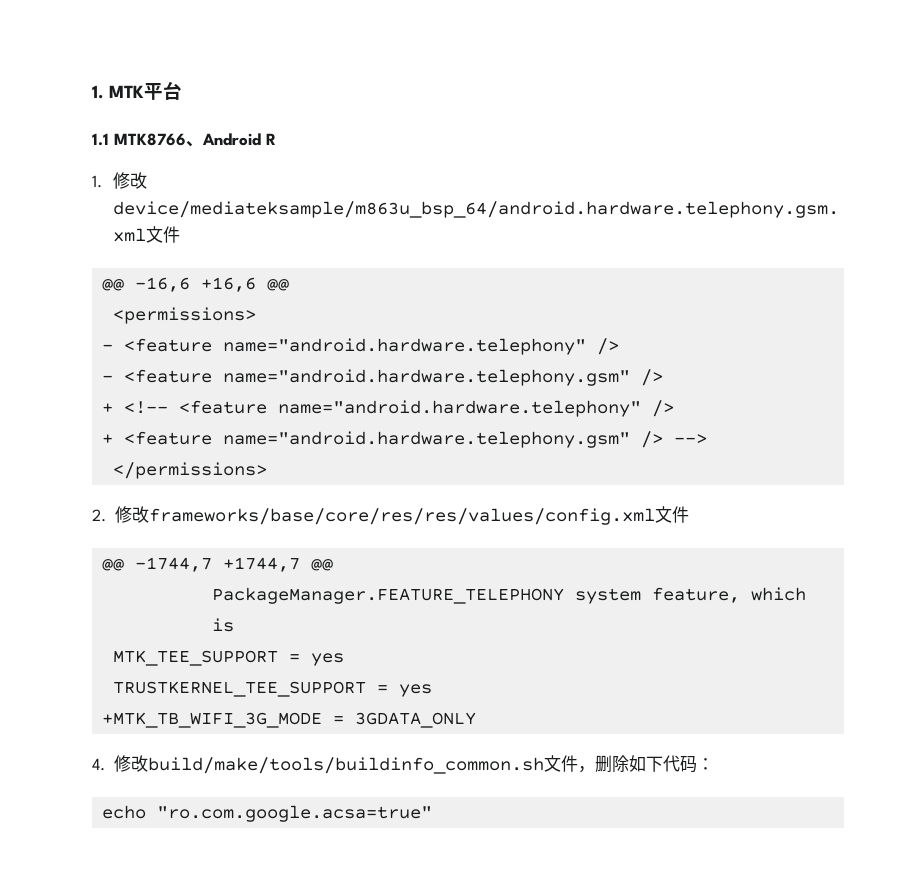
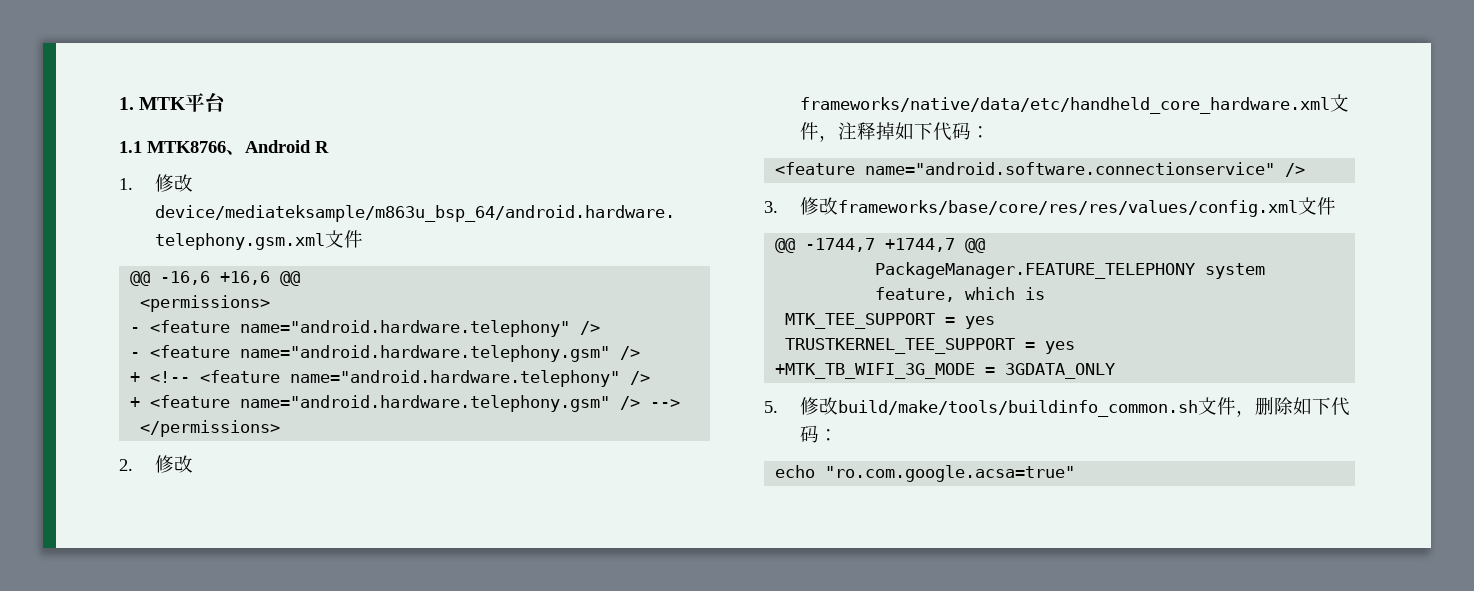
- 2.修改frameworks/base/core/res/res/values/config.xml文件
+ 2.修改frameworks/native/data/etc/handheld_core_hardware.xml文件，注释掉如下代码：
+ <feature name="android.software.connectionservice" />
+ 3.修改frameworks/base/core/res/res/values/config.xml文件
- 4.修改build/make/tools/buildinfo_common.sh文件，删除如下代码：
+ 5.修改build/make/tools/buildinfo_common.sh文件，删除如下代码：

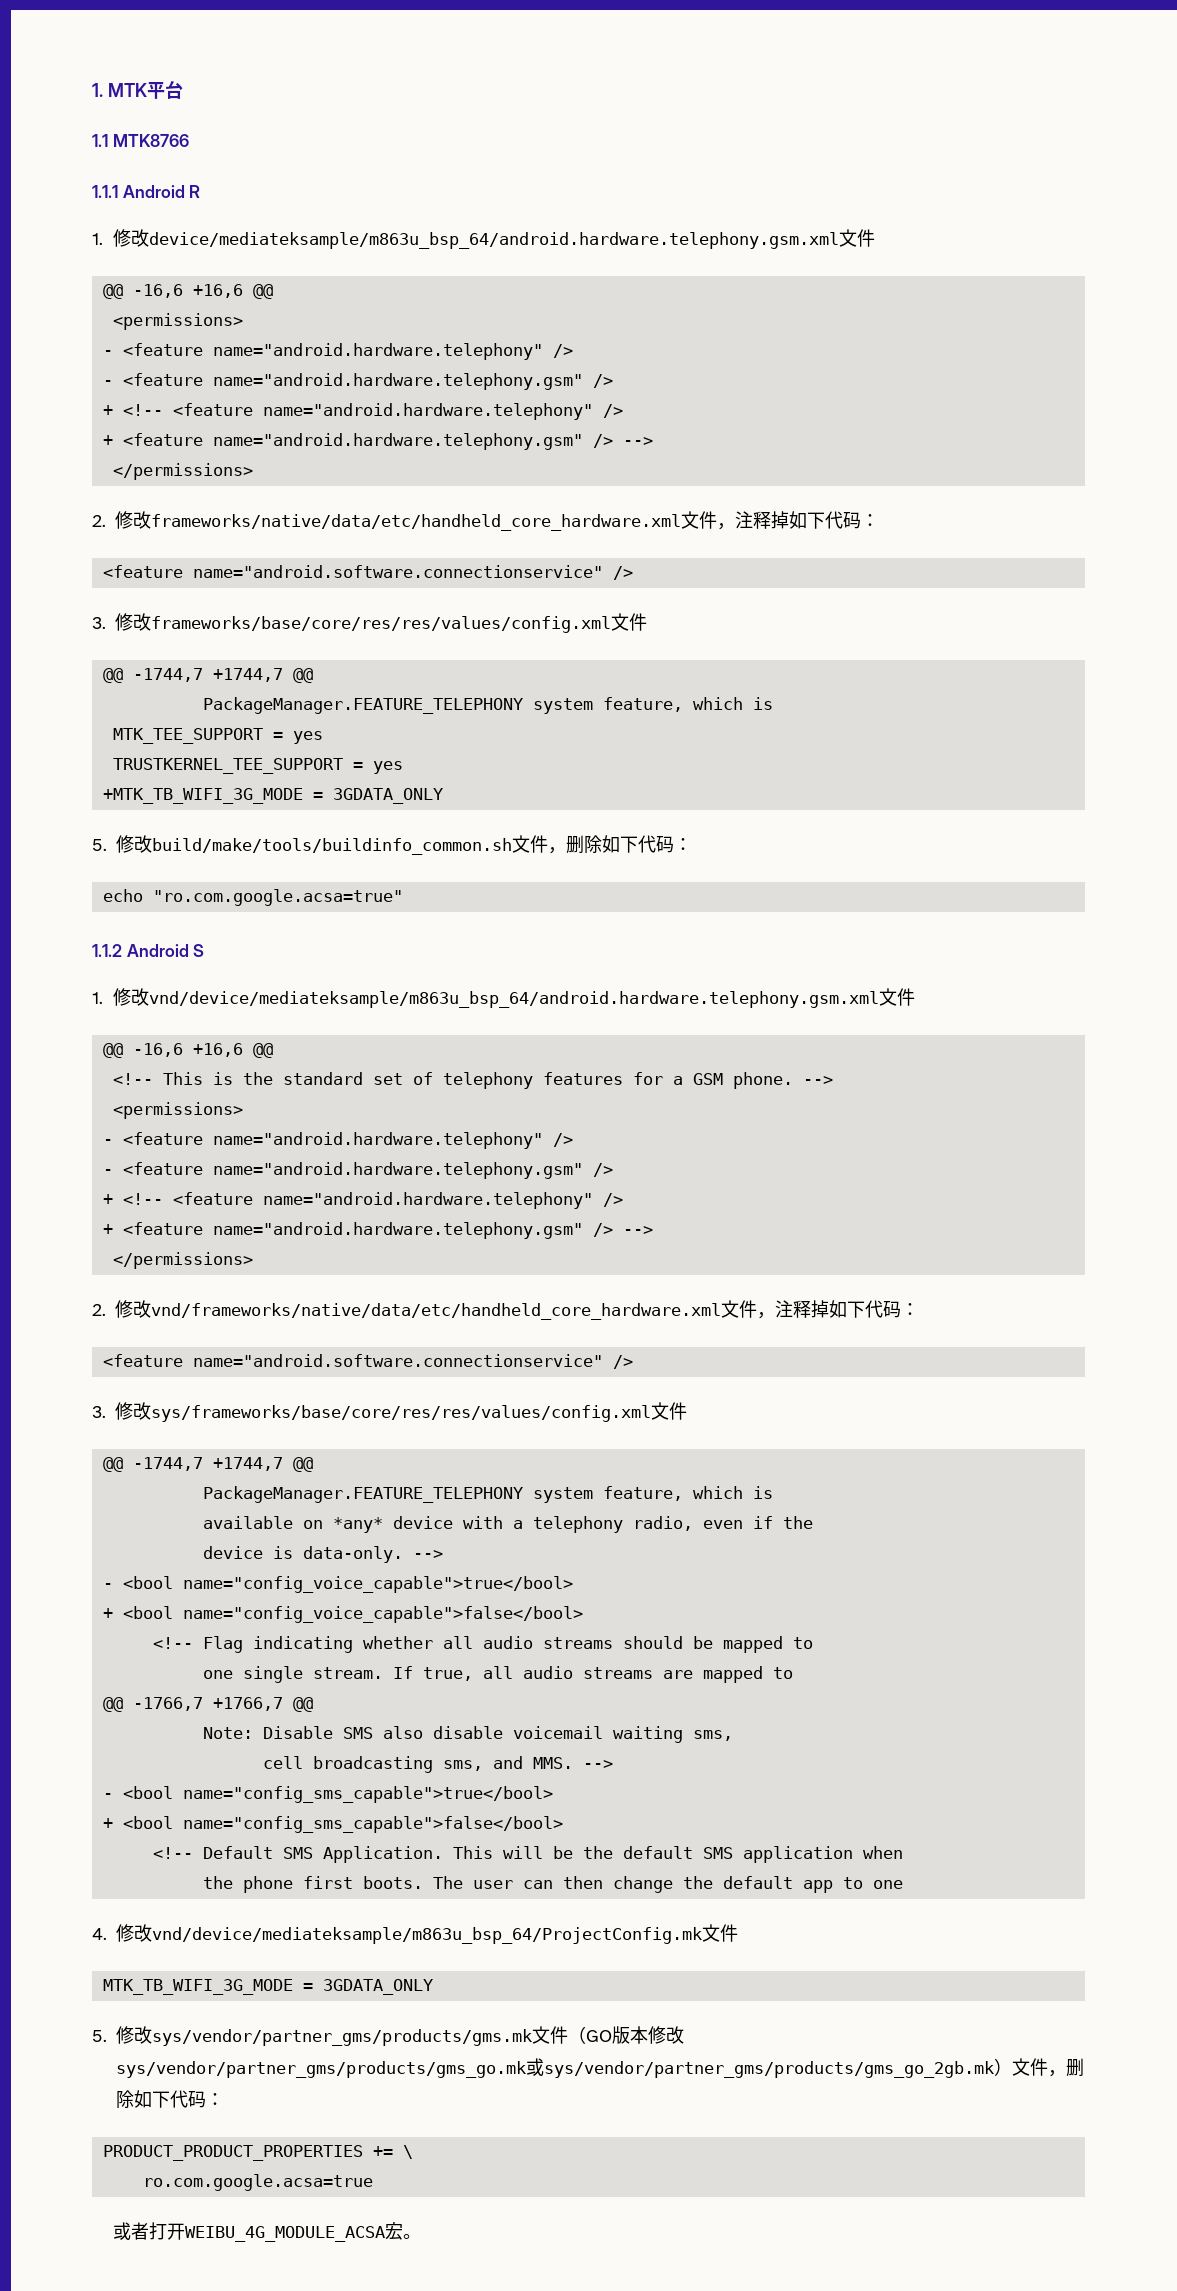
- 1.1 MTK8766、Android R
+ 1.1 MTK8766
+ 1.1.1 Android R
+ 1.1.2 Android S
+ 1.修改vnd/device/mediateksample/m863u_bsp_64/android.hardware.telephony.gsm.xml文件
+ @@ -16,6 +16,6 @@
+ <!-- This is the standard set of telephony features for a GSM phone. -->
+ <permissions>
+ - <feature name="android.hardware.telephony" />
+ - <feature name="android.hardware.telephony.gsm" />
+ + <!-- <feature name="android.hardware.telephony" />
+ + <feature name="android.hardware.telephony.gsm" /> -->
+ </permissions>
+ 2.修改vnd/frameworks/native/data/etc/handheld_core_hardware.xml文件，注释掉如下代码：
+ <feature name="android.software.connectionservice" />
+ 3.修改sys/frameworks/base/core/res/res/values/config.xml文件
+ @@ -1744,7 +1744,7 @@
+ PackageManager.FEATURE_TELEPHONY system feature, which is
+ available on *any* device with a telephony radio, even if the
+ device is data-only. -->
+ - <bool name="config_voice_capable">true</bool>
+ + <bool name="config_voice_capable">false</bool>
+ <!-- Flag indicating whether all audio streams should be mapped to
+ one single stream. If true, all audio streams are mapped to
+ @@ -1766,7 +1766,7 @@
+ Note: Disable SMS also disable voicemail waiting sms,
+ cell broadcasting sms, and MMS. -->
+ - <bool name="config_sms_capable">true</bool>
+ + <bool name="config_sms_capable">false</bool>
+ <!-- Default SMS Application. This will be the default SMS application when
+ the phone first boots. The user can then change the default app to one
+ 4.修改vnd/device/mediateksample/m863u_bsp_64/ProjectConfig.mk文件
+ MTK_TB_WIFI_3G_MODE = 3GDATA_ONLY
+ 5.修改sys/vendor/partner_gms/products/gms.mk文件（GO版本修改sys/vendor/partner_gms/products/gms_go.mk或sys/vendor/partner_gms/products/gms_go_2gb.mk）文件，删除如下代码：
+ PRODUCT_PRODUCT_PROPERTIES += \
+ ro.com.google.acsa=true
+ 或者打开WEIBU_4G_MODULE_ACSA宏。

